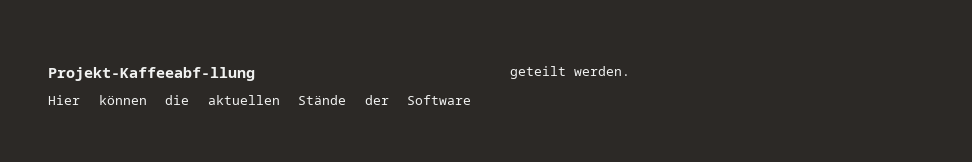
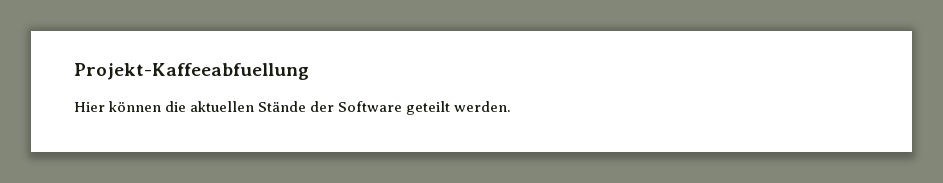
- Projekt-Kaffeeabf-llung
+ Projekt-Kaffeeabfuellung

